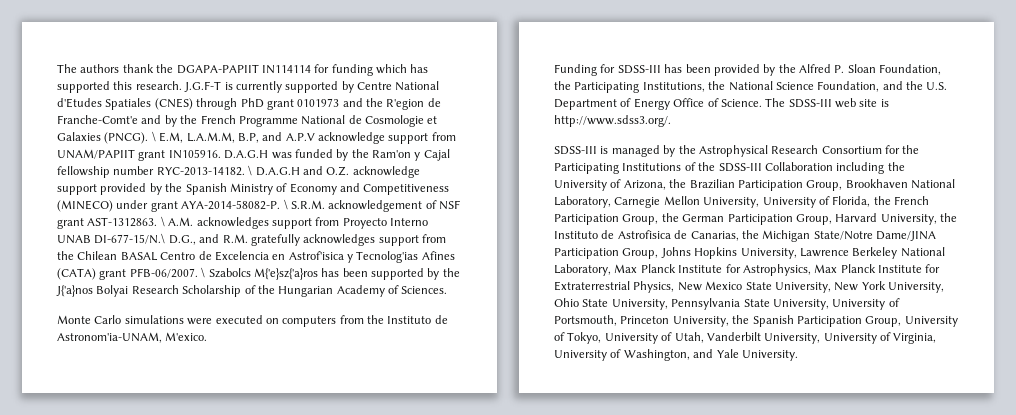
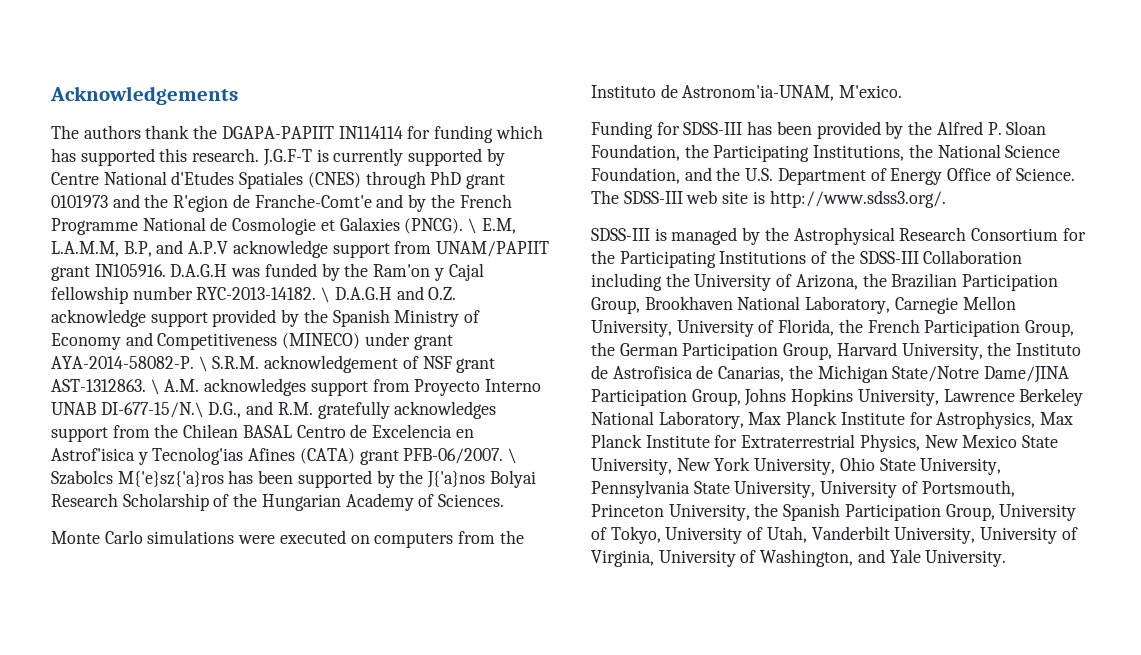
+ Acknowledgements

